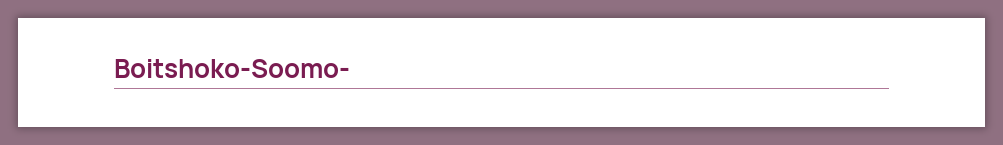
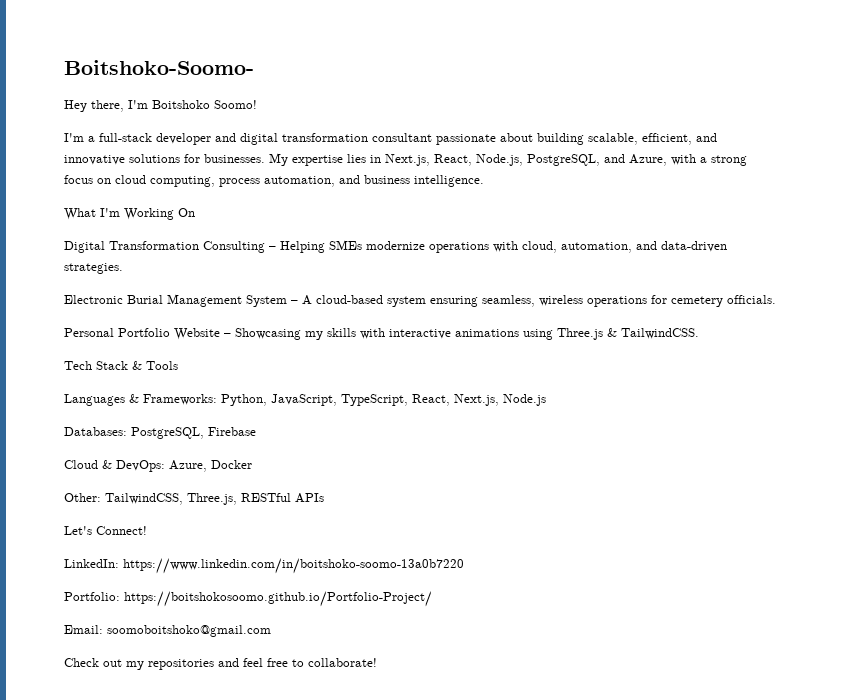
+ Hey there, I'm Boitshoko Soomo!
+ I'm a full-stack developer and digital transformation consultant passionate about building scalable, efficient, and innovative solutions for businesses. My expertise lies in Next.js, React, Node.js, PostgreSQL, and Azure, with a strong focus on cloud computing, process automation, and business intelligence.
+ What I'm Working On
+ Digital Transformation Consulting – Helping SMEs modernize operations with cloud, automation, and data-driven strategies.
+ Electronic Burial Management System – A cloud-based system ensuring seamless, wireless operations for cemetery officials.
+ Personal Portfolio Website – Showcasing my skills with interactive animations using Three.js & TailwindCSS.
+ Tech Stack & Tools
+ Languages & Frameworks: Python, JavaScript, TypeScript, React, Next.js, Node.js
+ Databases: PostgreSQL, Firebase
+ Cloud & DevOps: Azure, Docker
+ Other: TailwindCSS, Three.js, RESTful APIs
+ Let's Connect!
+ LinkedIn: https://www.linkedin.com/in/boitshoko-soomo-13a0b7220
+ Portfolio: https://boitshokosoomo.github.io/Portfolio-Project/
+ Email: soomoboitshoko@gmail.com
+ Check out my repositories and feel free to collaborate!

